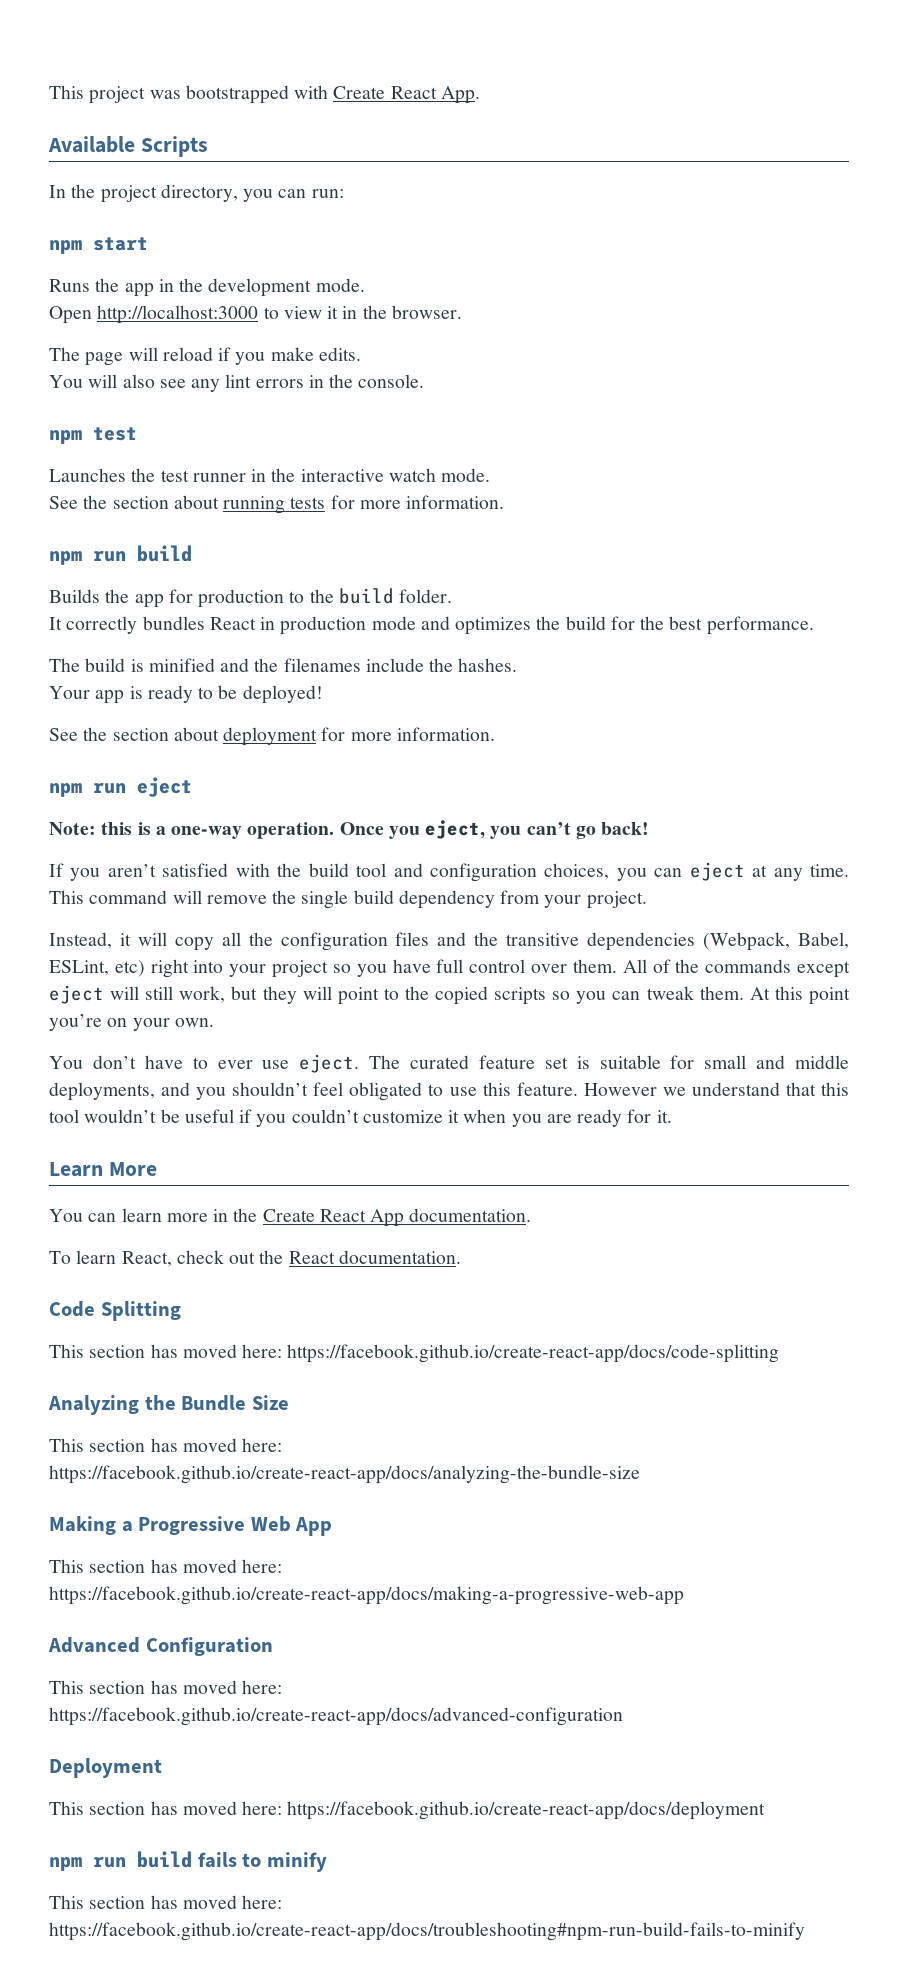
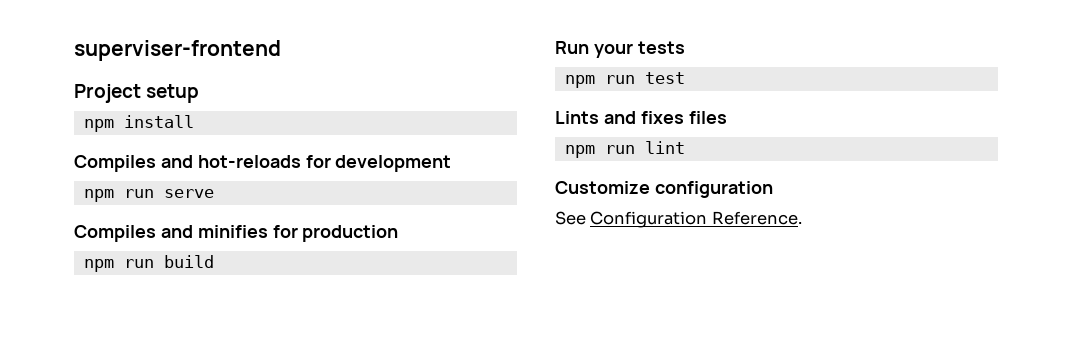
- This project was bootstrapped with Create React App.
- Available Scripts
- In the project directory, you can run:
- npm start
- Runs the app in the development mode.
- Open http://localhost:3000 to view it in the browser.
- The page will reload if you make edits.
- You will also see any lint errors in the console.
- npm test
- Launches the test runner in the interactive watch mode.
- See the section about running tests for more information.
+ superviser-frontend
+ Project setup
+ npm install
+ Compiles and hot-reloads for development
+ npm run serve
+ Compiles and minifies for production
  npm run build
- Builds the app for production to the build folder.
- It correctly bundles React in production mode and optimizes the build for the best performance.
- The build is minified and the filenames include the hashes.
- Your app is ready to be deployed!
- See the section about deployment for more information.
- npm run eject
- Note: this is a one-way operation. Once you eject, you can’t go back!
- If you aren’t satisfied with the build tool and configuration choices, you can eject at any time. This command will remove the single build dependency from your project.
- Instead, it will copy all the configuration files and the transitive dependencies (Webpack, Babel, ESLint, etc) right into your project so you have full control over them. All of the commands except eject will still work, but they will point to the copied scripts so you can tweak them. At this point you’re on your own.
- You don’t have to ever use eject. The curated feature set is suitable for small and middle deployments, and you shouldn’t feel obligated to use this feature. However we understand that this tool wouldn’t be useful if you couldn’t customize it when you are ready for it.
- Learn More
- You can learn more in the Create React App documentation.
- To learn React, check out the React documentation.
- Code Splitting
- This section has moved here: https://facebook.github.io/create-react-app/docs/code-splitting
- Analyzing the Bundle Size
- This section has moved here: https://facebook.github.io/create-react-app/docs/analyzing-the-bundle-size
- Making a Progressive Web App
- This section has moved here: https://facebook.github.io/create-react-app/docs/making-a-progressive-web-app
- Advanced Configuration
- This section has moved here: https://facebook.github.io/create-react-app/docs/advanced-configuration
- Deployment
- This section has moved here: https://facebook.github.io/create-react-app/docs/deployment
- npm run build fails to minify
- This section has moved here: https://facebook.github.io/create-react-app/docs/troubleshooting#npm-run-build-fails-to-minify
+ Run your tests
+ npm run test
+ Lints and fixes files
+ npm run lint
+ Customize configuration
+ See Configuration Reference.

